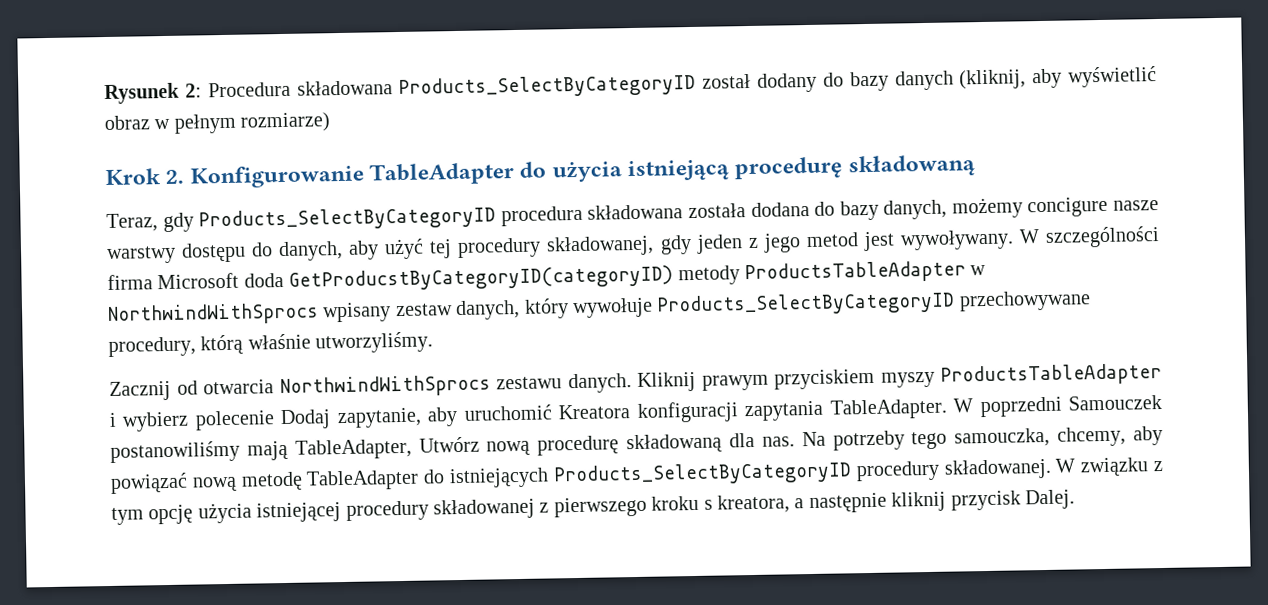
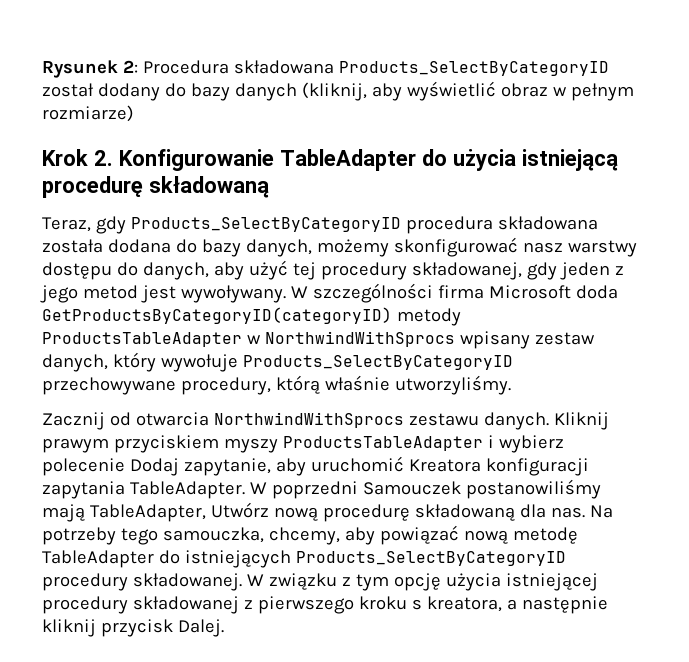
- Teraz, gdy Products_SelectByCategoryID procedura składowana została dodana do bazy danych, możemy concigure nasze warstwy dostępu do danych, aby użyć tej procedury składowanej, gdy jeden z jego metod jest wywoływany.
+ Teraz, gdy Products_SelectByCategoryID procedura składowana została dodana do bazy danych, możemy skonfigurować nasz warstwy dostępu do danych, aby użyć tej procedury składowanej, gdy jeden z jego metod jest wywoływany.
- W szczególności firma Microsoft doda GetProducstByCategoryID(categoryID) metody ProductsTableAdapter w NorthwindWithSprocs wpisany zestaw danych, który wywołuje Products_SelectByCategoryID przechowywane procedury, którą właśnie utworzyliśmy.
+ W szczególności firma Microsoft doda GetProductsByCategoryID(categoryID) metody ProductsTableAdapter w NorthwindWithSprocs wpisany zestaw danych, który wywołuje Products_SelectByCategoryID przechowywane procedury, którą właśnie utworzyliśmy.

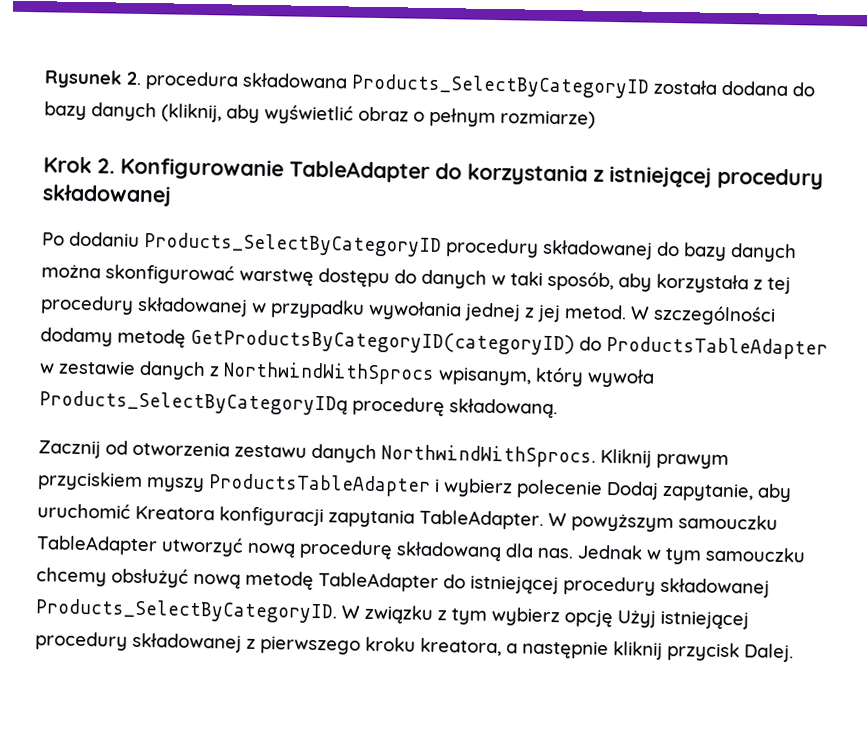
- Rysunek 2: Procedura składowana Products_SelectByCategoryID został dodany do bazy danych (kliknij, aby wyświetlić obraz w pełnym rozmiarze)
+ Rysunek 2. procedura składowana Products_SelectByCategoryID została dodana do bazy danych (kliknij, aby wyświetlić obraz o pełnym rozmiarze)
- Krok 2. Konfigurowanie TableAdapter do użycia istniejącą procedurę składowaną
- Teraz, gdy Products_SelectByCategoryID procedura składowana została dodana do bazy danych, możemy skonfigurować nasz warstwy dostępu do danych, aby użyć tej procedury składowanej, gdy jeden z jego metod jest wywoływany. W szczególności firma Microsoft doda GetProductsByCategoryID(categoryID) metody ProductsTableAdapter w NorthwindWithSprocs wpisany zestaw danych, który wywołuje Products_SelectByCategoryID przechowywane procedury, którą właśnie utworzyliśmy.
- Zacznij od otwarcia NorthwindWithSprocs zestawu danych.
+ Krok 2. Konfigurowanie TableAdapter do korzystania z istniejącej procedury składowanej
+ Po dodaniu Products_SelectByCategoryID procedury składowanej do bazy danych można skonfigurować warstwę dostępu do danych w taki sposób, aby korzystała z tej procedury składowanej w przypadku wywołania jednej z jej metod. W szczególności dodamy metodę GetProductsByCategoryID(categoryID) do ProductsTableAdapter w zestawie danych z NorthwindWithSprocs wpisanym, który wywoła Products_SelectByCategoryIDą procedurę składowaną.
+ Zacznij od otworzenia zestawu danych NorthwindWithSprocs.
- W poprzedni Samouczek postanowiliśmy mają TableAdapter, Utwórz nową procedurę składowaną dla nas.
+ W powyższym samouczku TableAdapter utworzyć nową procedurę składowaną dla nas.
- Na potrzeby tego samouczka, chcemy, aby powiązać nową metodę TableAdapter do istniejących Products_SelectByCategoryID procedury składowanej.
+ Jednak w tym samouczku chcemy obsłużyć nową metodę TableAdapter do istniejącej procedury składowanej Products_SelectByCategoryID.
- W związku z tym opcję użycia istniejącej procedury składowanej z pierwszego kroku s kreatora, a następnie kliknij przycisk Dalej.
+ W związku z tym wybierz opcję Użyj istniejącej procedury składowanej z pierwszego kroku kreatora, a następnie kliknij przycisk Dalej.

